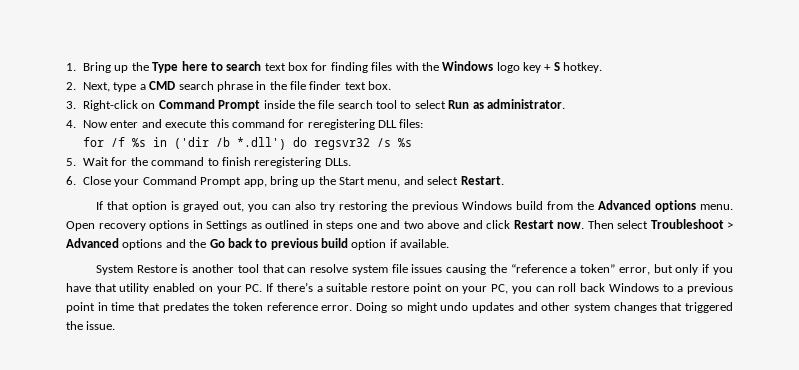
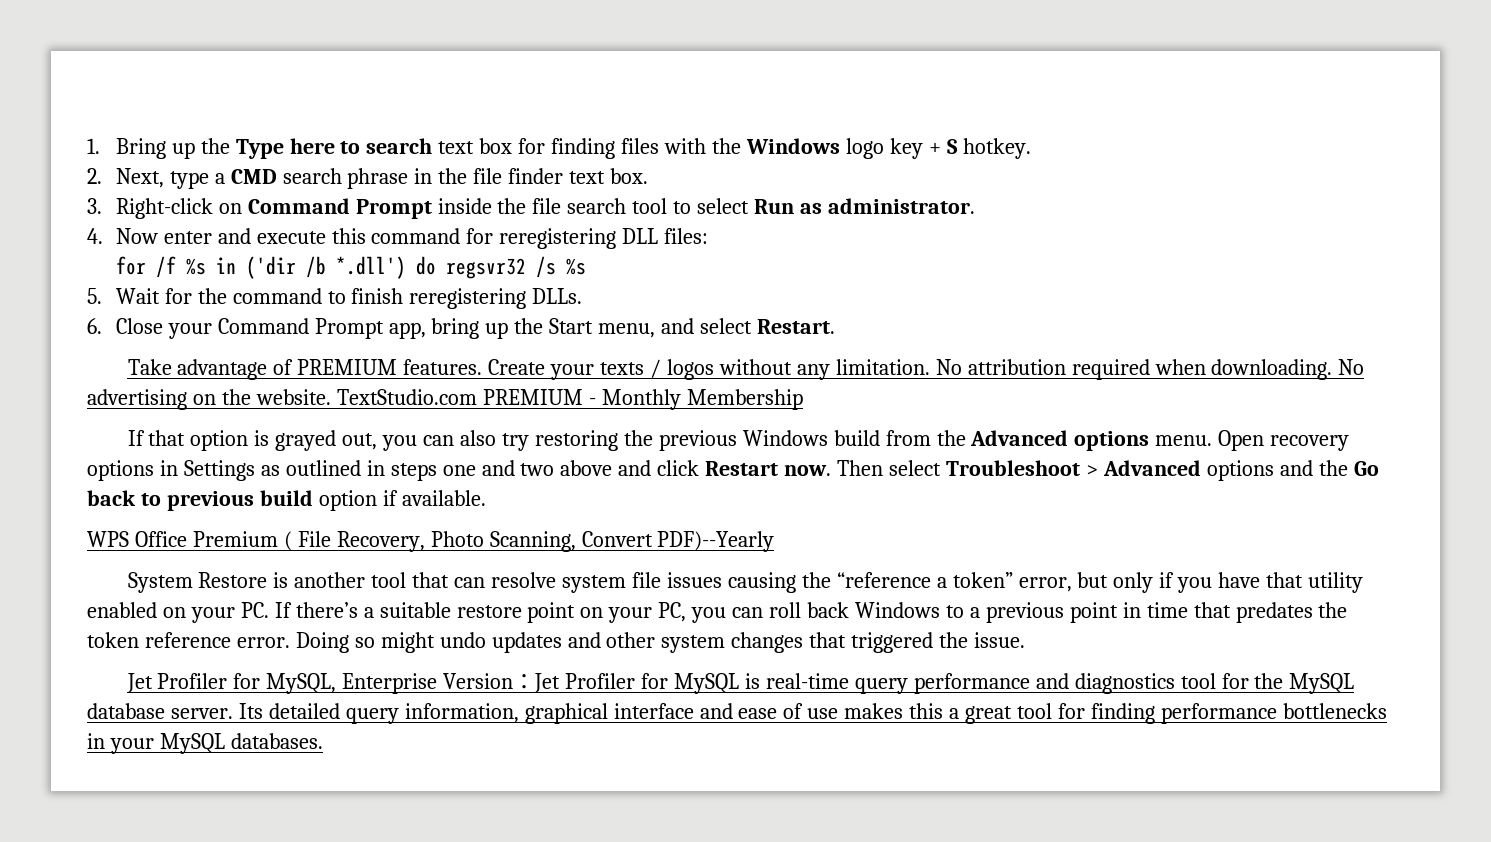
+ Take advantage of PREMIUM features. Create your texts / logos without any limitation. No attribution required when downloading. No advertising on the website. TextStudio.com PREMIUM - Monthly Membership
+ WPS Office Premium ( File Recovery, Photo Scanning, Convert PDF)--Yearly
+ Jet Profiler for MySQL, Enterprise Version：Jet Profiler for MySQL is real-time query performance and diagnostics tool for the MySQL database server. Its detailed query information, graphical interface and ease of use makes this a great tool for finding performance bottlenecks in your MySQL databases.

